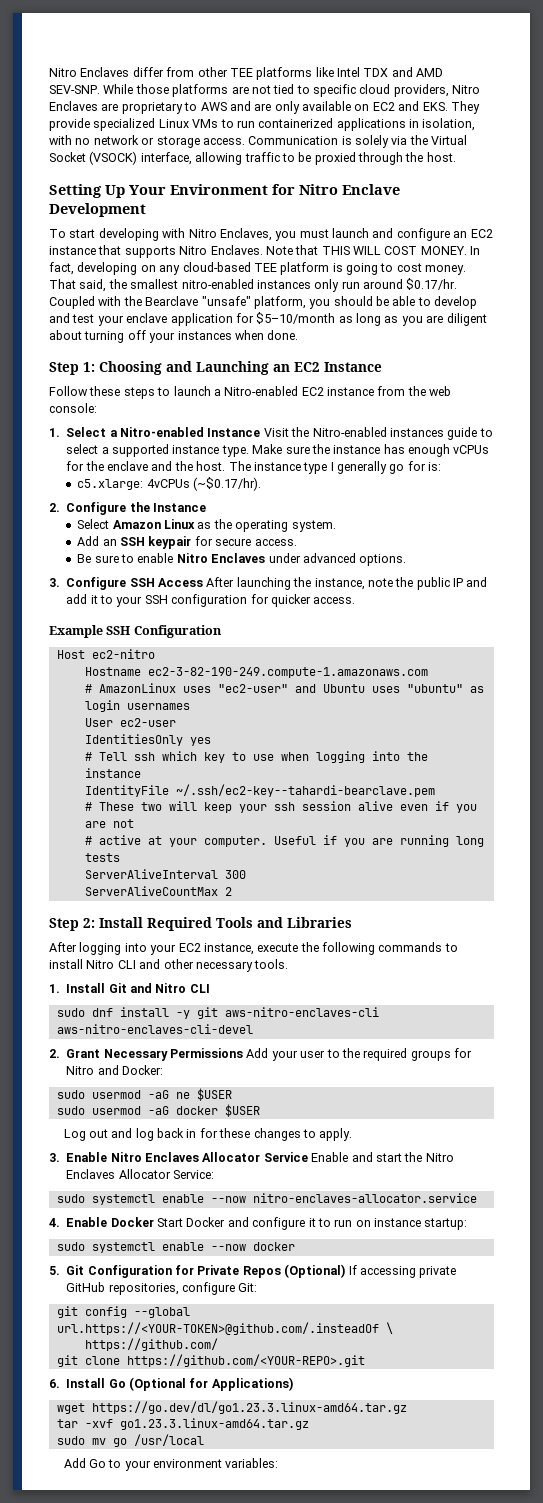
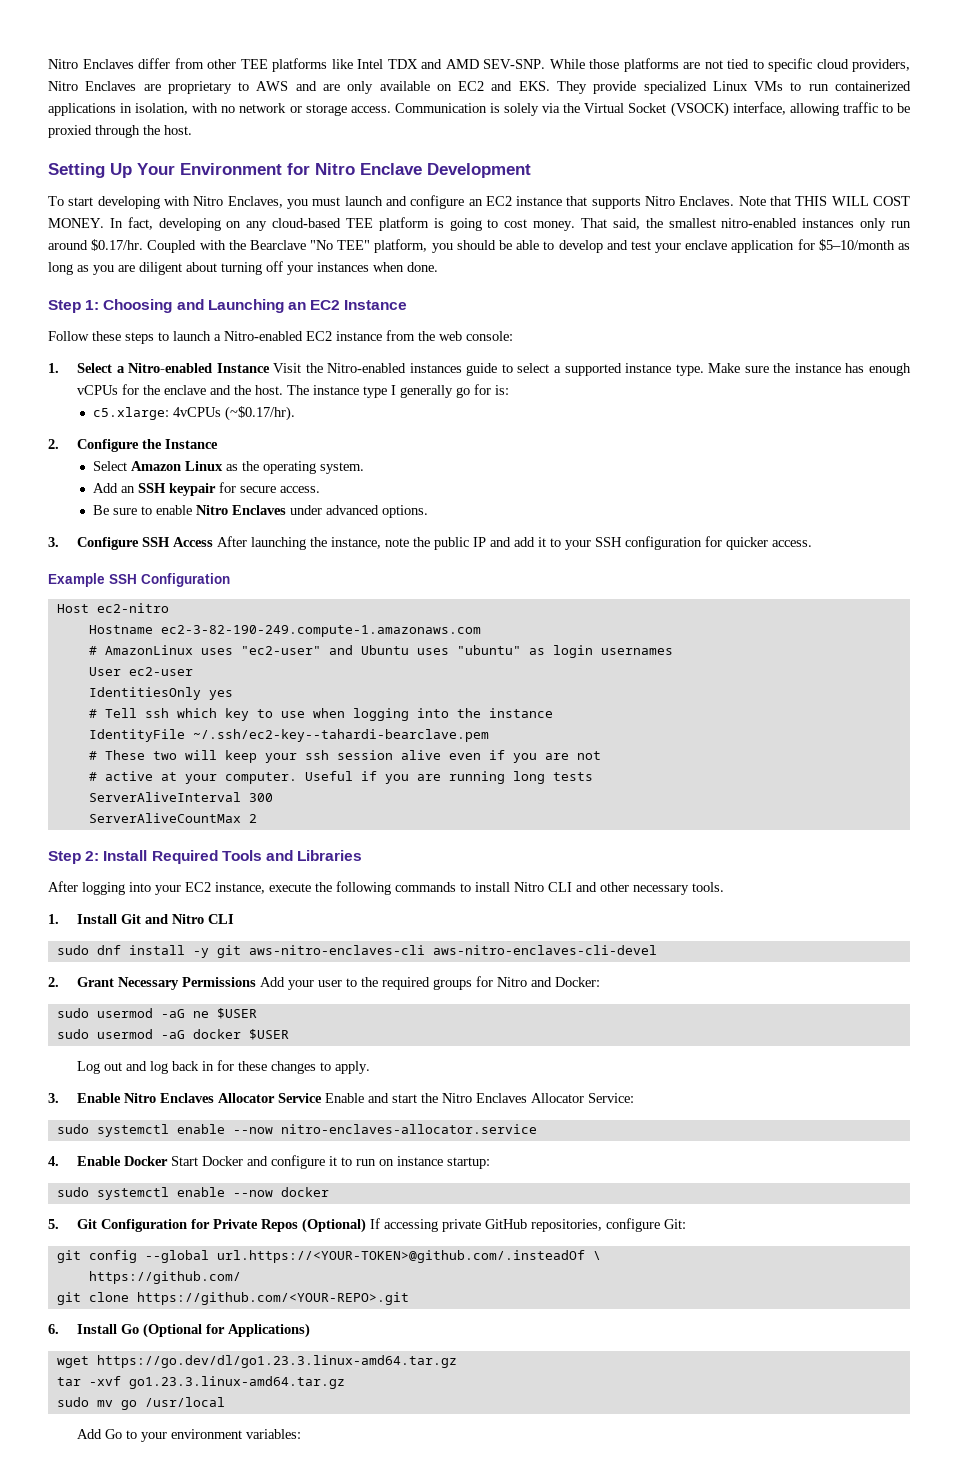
- That said, the smallest nitro-enabled instances only run around $0.17/hr. Coupled with the Bearclave "unsafe" platform, you should be able to develop and test your enclave application for $5–10/month as long as you are diligent about turning off your instances when done.
+ That said, the smallest nitro-enabled instances only run around $0.17/hr. Coupled with the Bearclave "No TEE" platform, you should be able to develop and test your enclave application for $5–10/month as long as you are diligent about turning off your instances when done.

